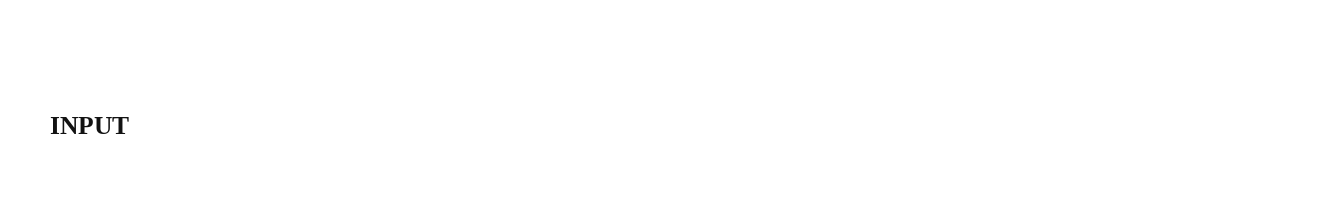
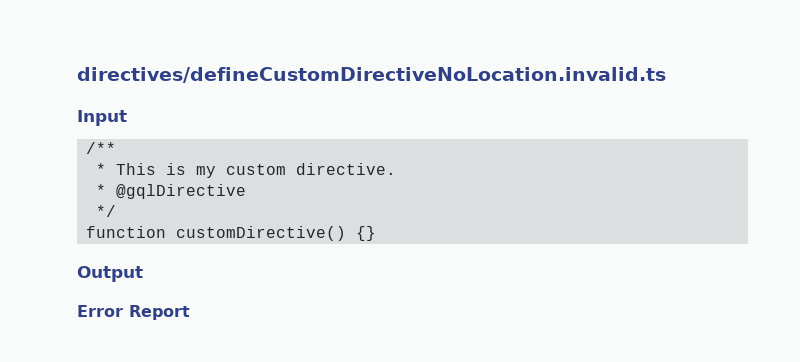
- INPUT
+ directives/defineCustomDirectiveNoLocation.invalid.ts
+ Input
+ /**
+ * This is my custom directive.
+ * @gqlDirective
+ */
+ function customDirective() {}
+ Output
+ Error Report

